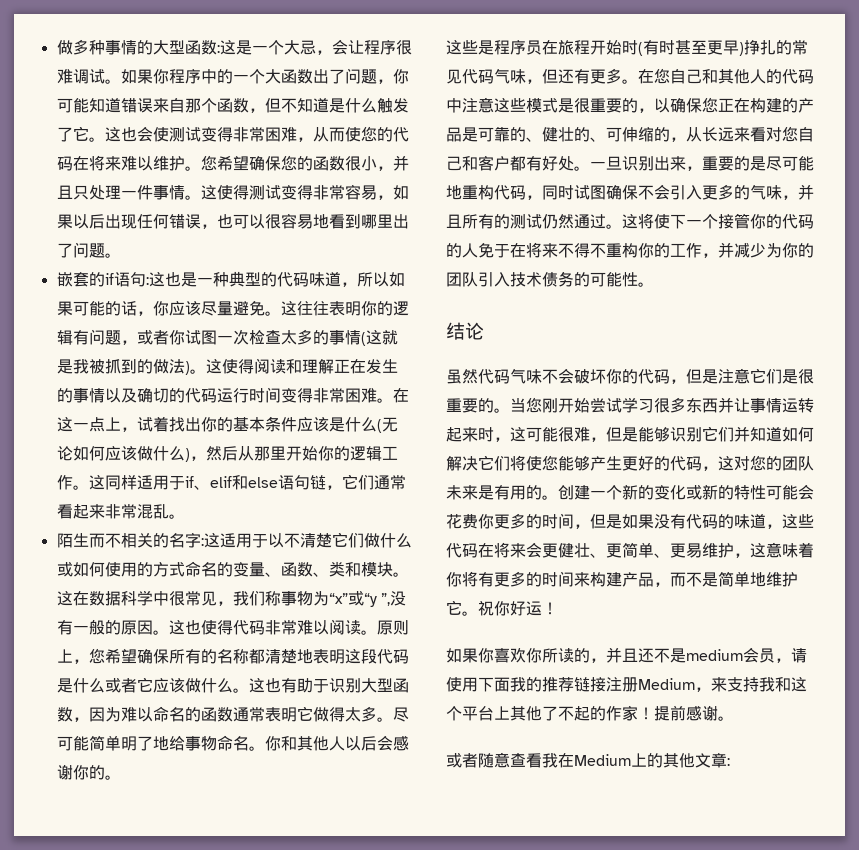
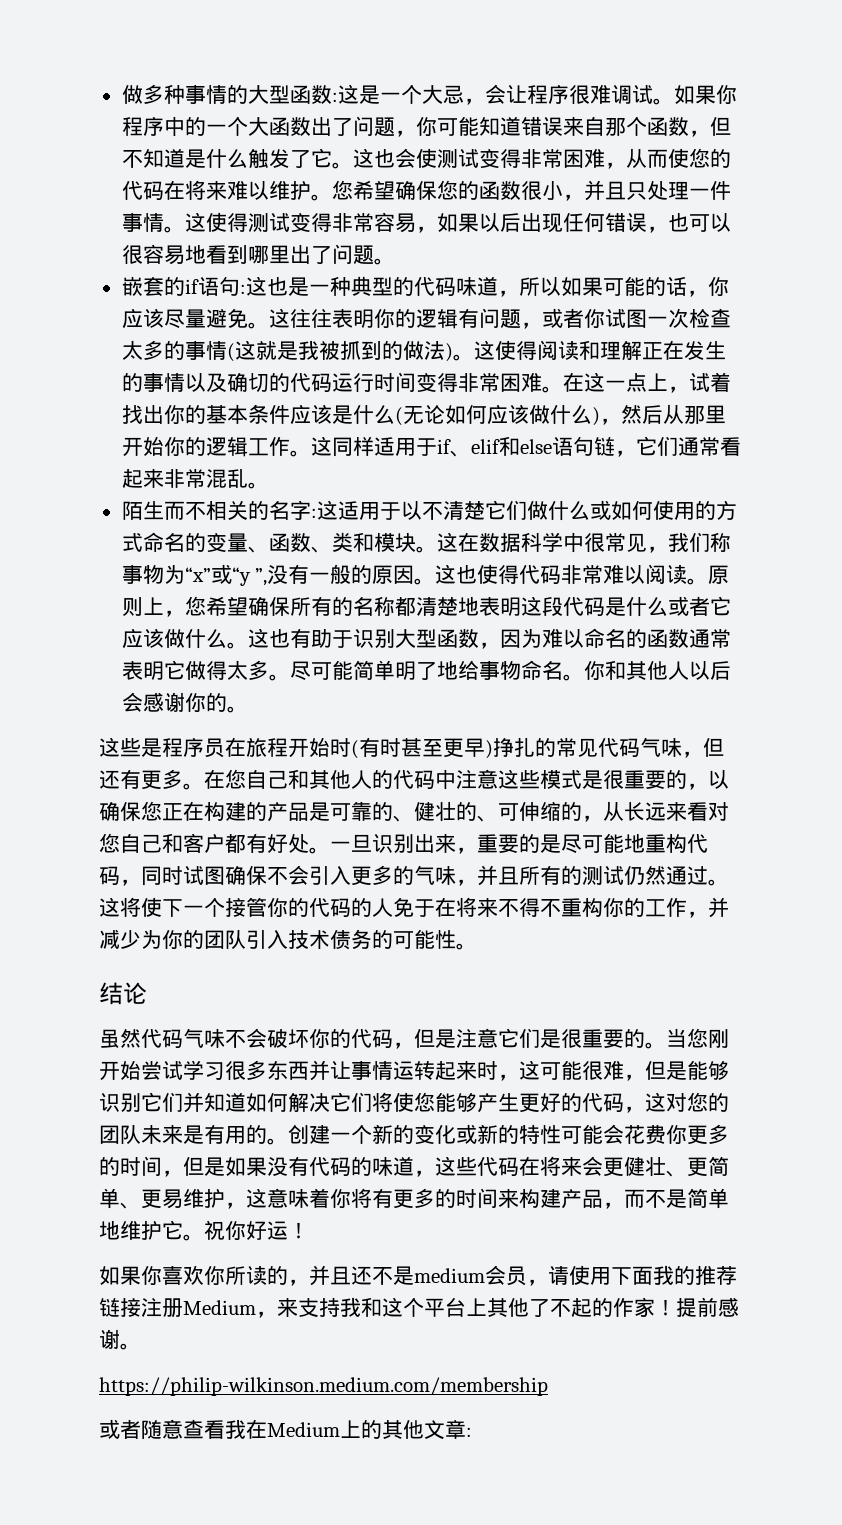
+ https://philip-wilkinson.medium.com/membership

